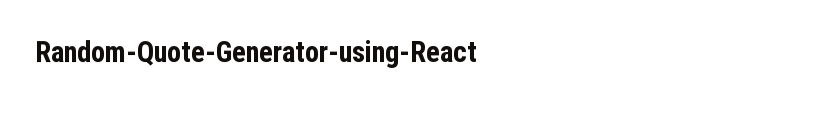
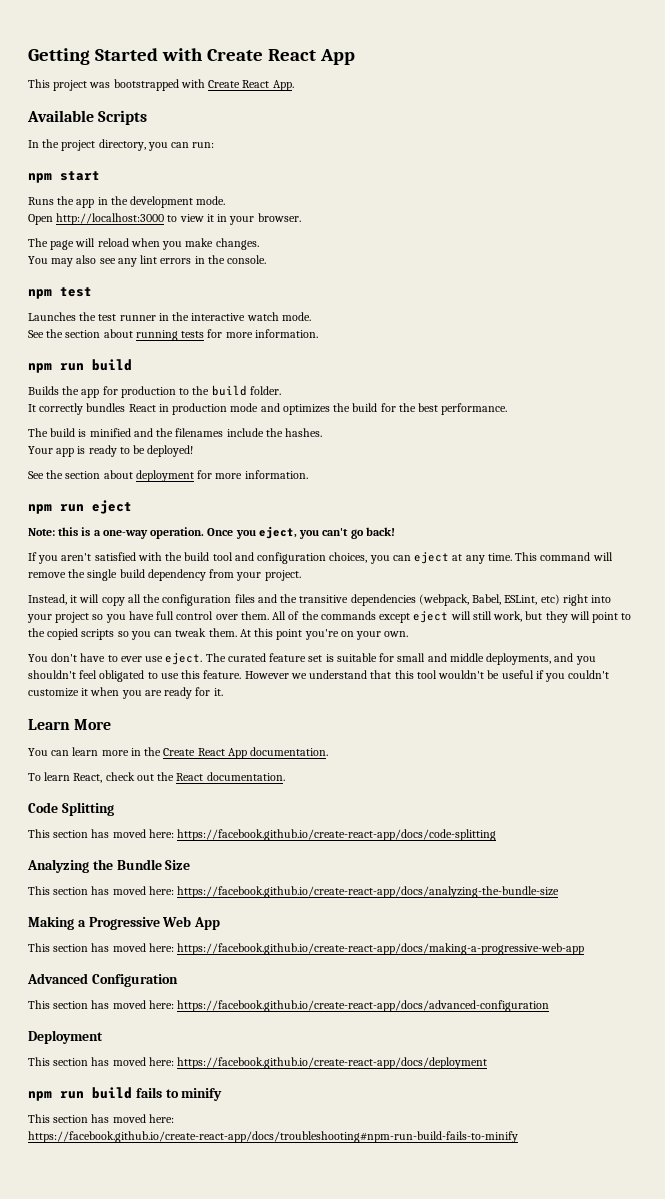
- Random-Quote-Generator-using-React
+ Getting Started with Create React App
+ This project was bootstrapped with Create React App.
+ Available Scripts
+ In the project directory, you can run:
+ npm start
+ Runs the app in the development mode.
+ Open http://localhost:3000 to view it in your browser.
+ The page will reload when you make changes.
+ You may also see any lint errors in the console.
+ npm test
+ Launches the test runner in the interactive watch mode.
+ See the section about running tests for more information.
+ npm run build
+ Builds the app for production to the build folder.
+ It correctly bundles React in production mode and optimizes the build for the best performance.
+ The build is minified and the filenames include the hashes.
+ Your app is ready to be deployed!
+ See the section about deployment for more information.
+ npm run eject
+ Note: this is a one-way operation. Once you eject, you can't go back!
+ If you aren't satisfied with the build tool and configuration choices, you can eject at any time. This command will remove the single build dependency from your project.
+ Instead, it will copy all the configuration files and the transitive dependencies (webpack, Babel, ESLint, etc) right into your project so you have full control over them. All of the commands except eject will still work, but they will point to the copied scripts so you can tweak them. At this point you're on your own.
+ You don't have to ever use eject. The curated feature set is suitable for small and middle deployments, and you shouldn't feel obligated to use this feature. However we understand that this tool wouldn't be useful if you couldn't customize it when you are ready for it.
+ Learn More
+ You can learn more in the Create React App documentation.
+ To learn React, check out the React documentation.
+ Code Splitting
+ This section has moved here: https://facebook.github.io/create-react-app/docs/code-splitting
+ Analyzing the Bundle Size
+ This section has moved here: https://facebook.github.io/create-react-app/docs/analyzing-the-bundle-size
+ Making a Progressive Web App
+ This section has moved here: https://facebook.github.io/create-react-app/docs/making-a-progressive-web-app
+ Advanced Configuration
+ This section has moved here: https://facebook.github.io/create-react-app/docs/advanced-configuration
+ Deployment
+ This section has moved here: https://facebook.github.io/create-react-app/docs/deployment
+ npm run build fails to minify
+ This section has moved here: https://facebook.github.io/create-react-app/docs/troubleshooting#npm-run-build-fails-to-minify

